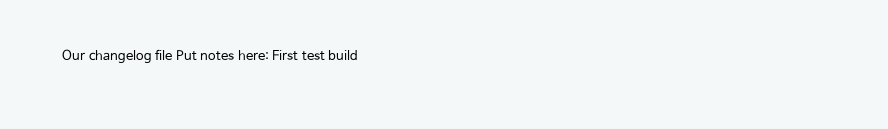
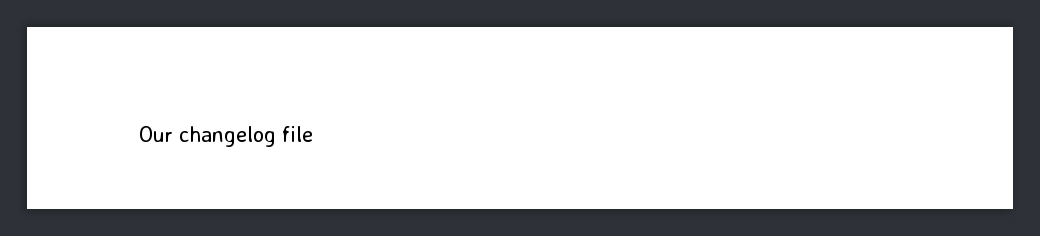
- Our changelog file Put notes here: First test build
+ Our changelog file

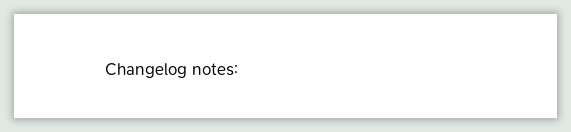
- Our changelog file
+ Changelog notes:

